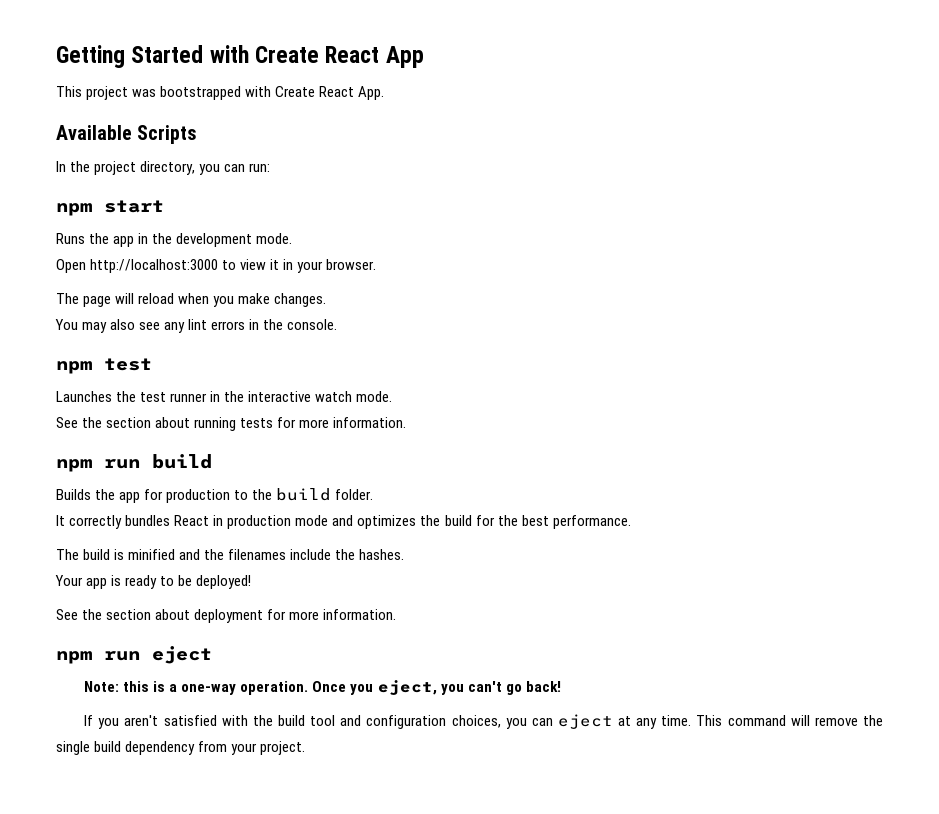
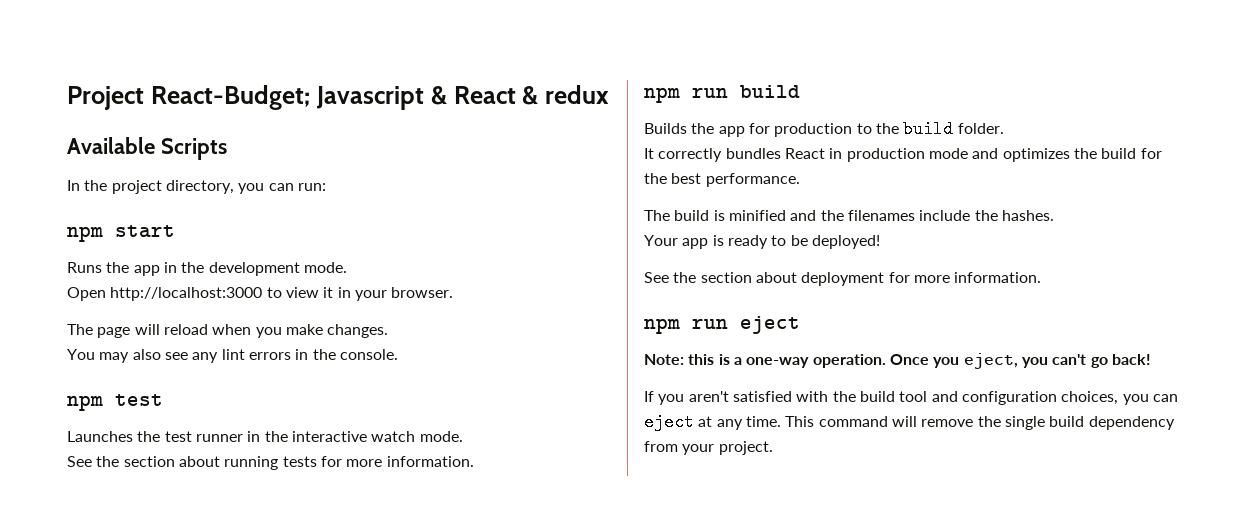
- Getting Started with Create React App
- This project was bootstrapped with Create React App.
+ Project React-Budget; Javascript & React & redux

